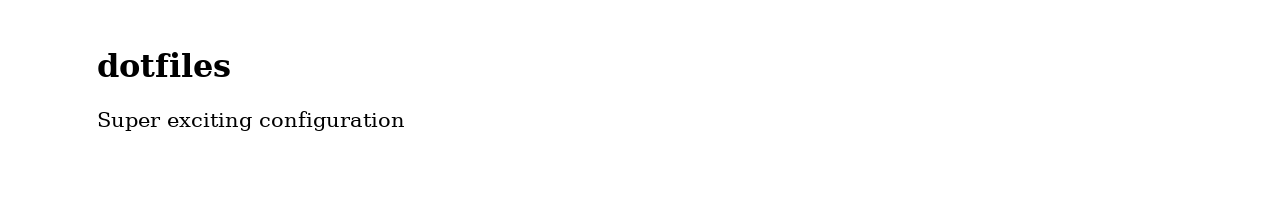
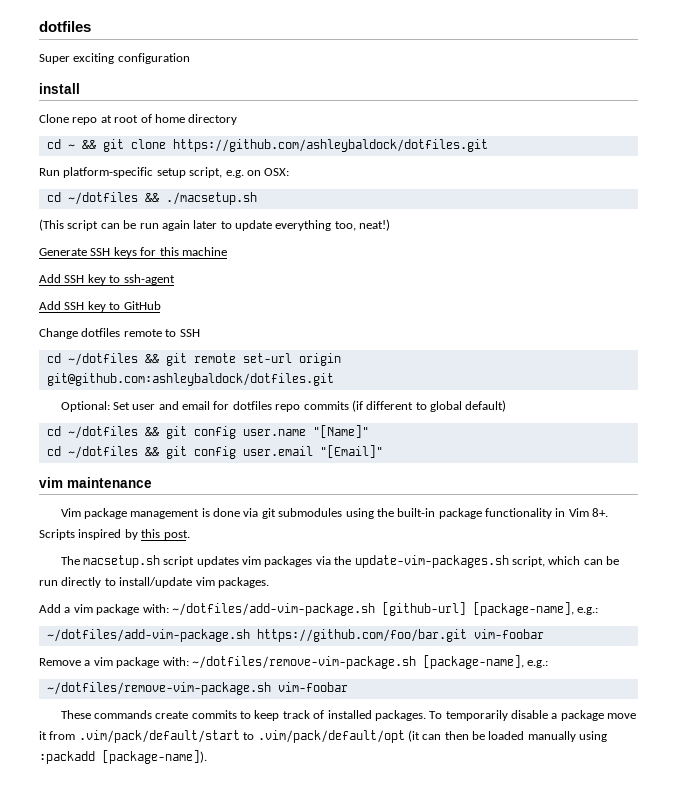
+ install
+ Clone repo at root of home directory
+ cd ~ && git clone https://github.com/ashleybaldock/dotfiles.git
+ Run platform-specific setup script, e.g. on OSX:
+ cd ~/dotfiles && ./macsetup.sh
+ (This script can be run again later to update everything too, neat!)
+ Generate SSH keys for this machine
+ Add SSH key to ssh-agent
+ Add SSH key to GitHub
+ Change dotfiles remote to SSH
+ cd ~/dotfiles && git remote set-url origin git@github.com:ashleybaldock/dotfiles.git
+ Optional: Set user and email for dotfiles repo commits (if different to global default)
+ cd ~/dotfiles && git config user.name "[Name]"
+ cd ~/dotfiles && git config user.email "[Email]"
+ vim maintenance
+ Vim package management is done via git submodules using the built-in package functionality in Vim 8+. Scripts inspired by this post.
+ The macsetup.sh script updates vim packages via the update-vim-packages.sh script, which can be run directly to install/update vim packages.
+ Add a vim package with: ~/dotfiles/add-vim-package.sh [github-url] [package-name], e.g.:
+ ~/dotfiles/add-vim-package.sh https://github.com/foo/bar.git vim-foobar
+ Remove a vim package with: ~/dotfiles/remove-vim-package.sh [package-name], e.g.:
+ ~/dotfiles/remove-vim-package.sh vim-foobar
+ These commands create commits to keep track of installed packages. To temporarily disable a package move it from .vim/pack/default/start to .vim/pack/default/opt (it can then be loaded manually using :packadd [package-name]).

